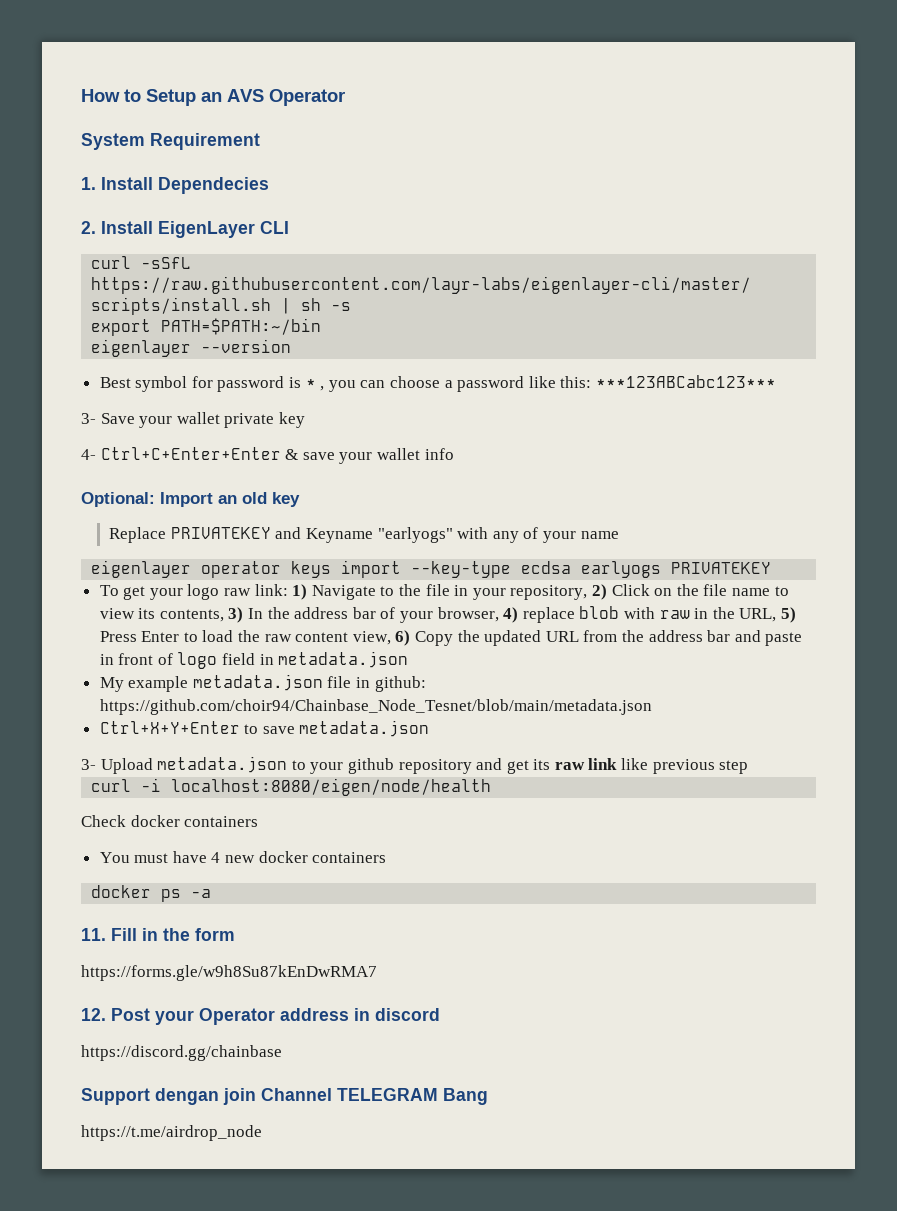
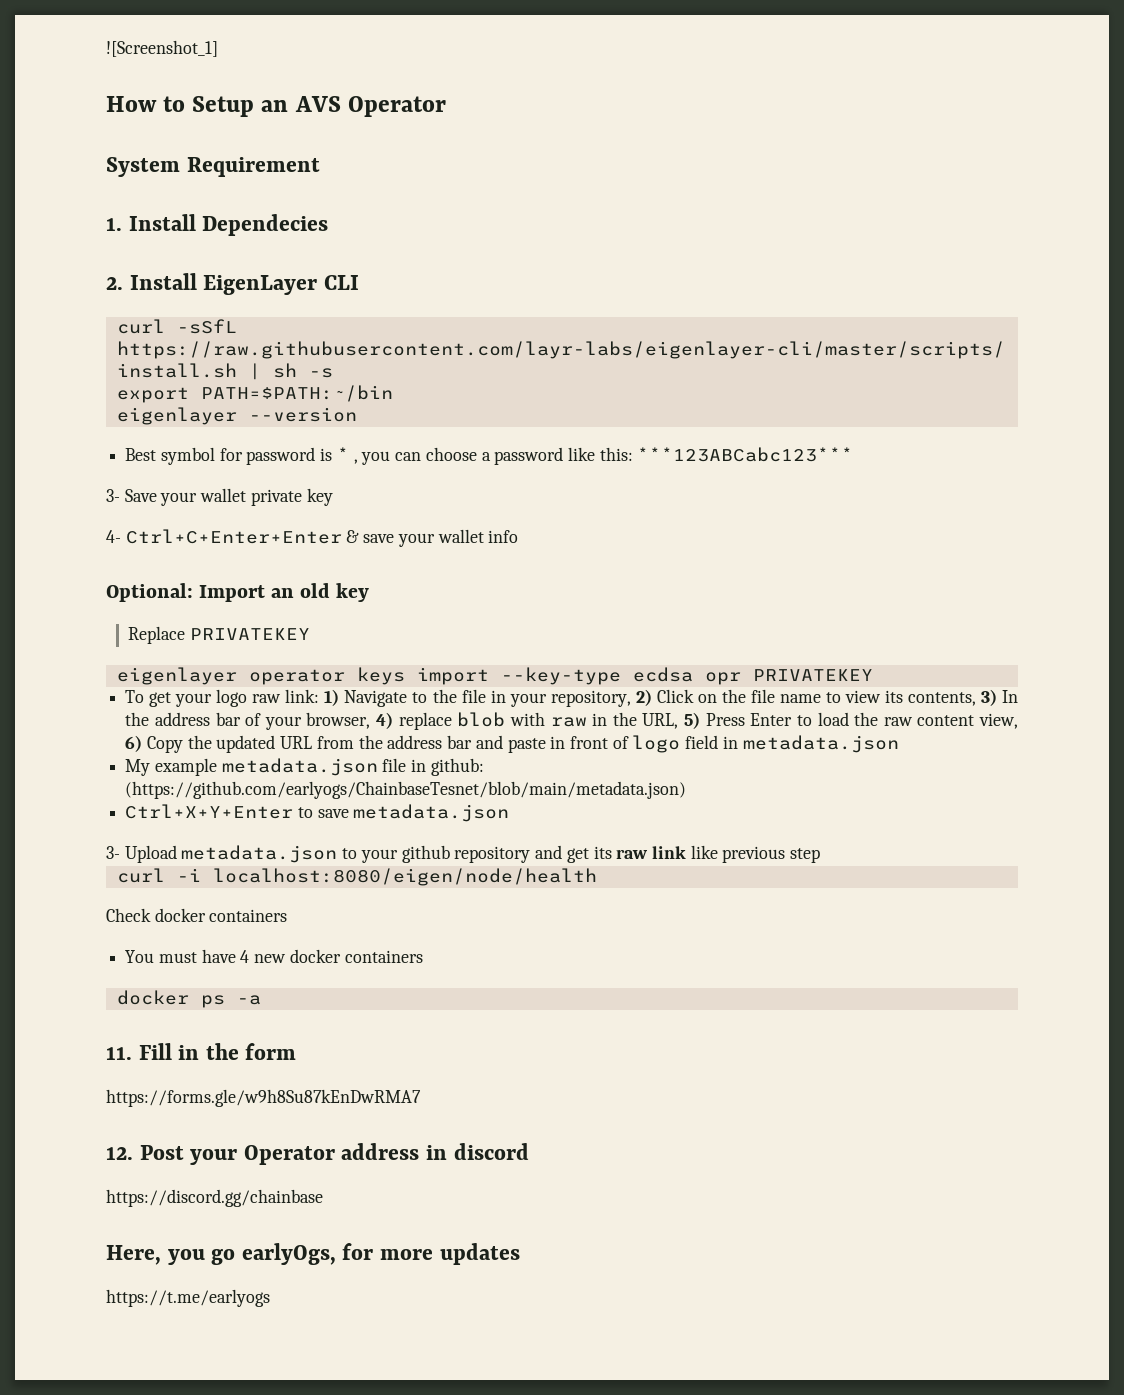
+ ![Screenshot_1]
- Replace PRIVATEKEY and Keyname "earlyogs" with any of your name
+ Replace PRIVATEKEY
- eigenlayer operator keys import --key-type ecdsa earlyogs PRIVATEKEY
+ eigenlayer operator keys import --key-type ecdsa opr PRIVATEKEY
- My example metadata.json file in github: https://github.com/choir94/Chainbase_Node_Tesnet/blob/main/metadata.json
+ My example metadata.json file in github: (https://github.com/earlyogs/ChainbaseTesnet/blob/main/metadata.json)
- Support dengan join Channel TELEGRAM Bang
- https://t.me/airdrop_node
+ Here, you go earlyOgs, for more updates
+ https://t.me/earlyogs

